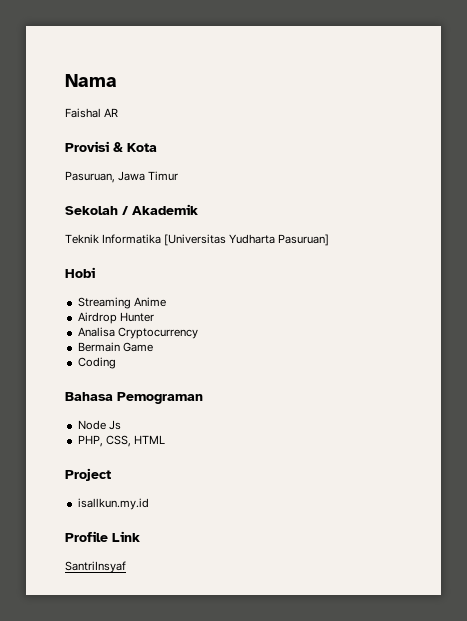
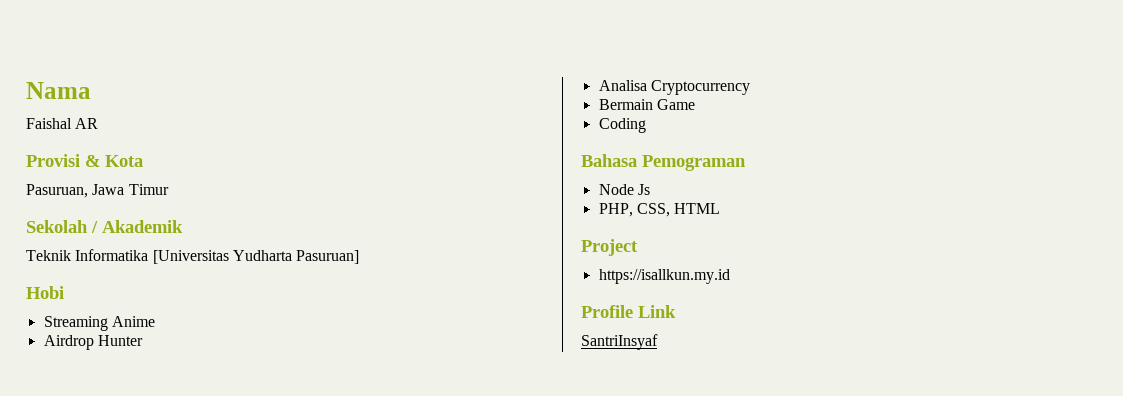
- isallkun.my.id
+ https://isallkun.my.id

